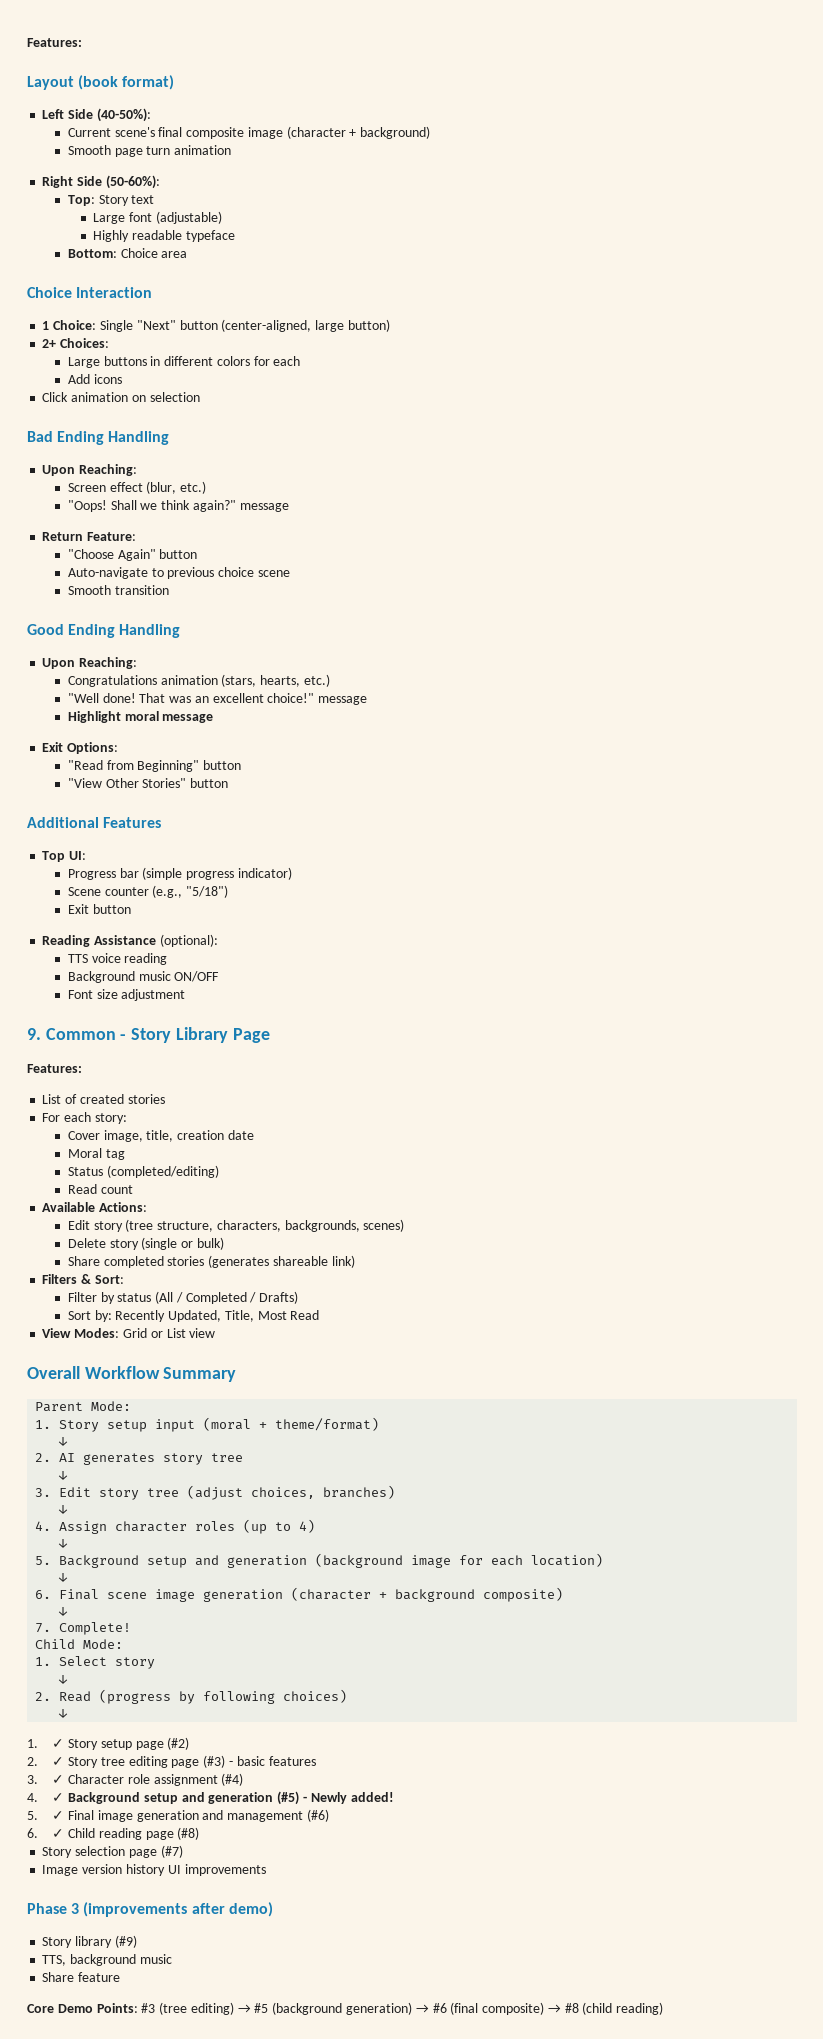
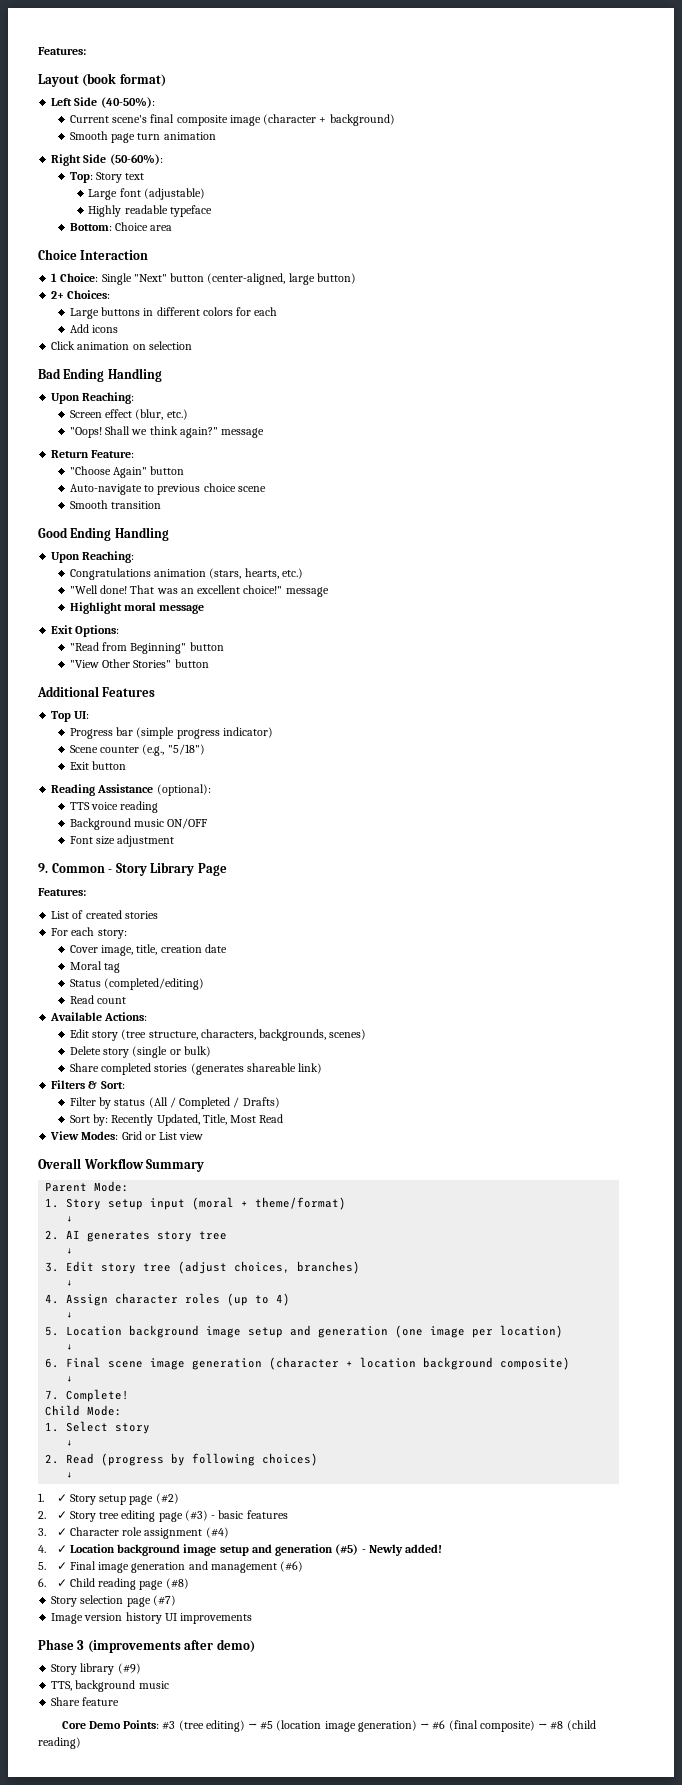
- 5. Background setup and generation (background image for each location)
+ 5. Location background image setup and generation (one image per location)
- 6. Final scene image generation (character + background composite)
+ 6. Final scene image generation (character + location background composite)
- 4. ✓ Background setup and generation (#5) - Newly added!
+ 4. ✓ Location background image setup and generation (#5) - Newly added!
- Core Demo Points: #3 (tree editing) → #5 (background generation) → #6 (final composite) → #8 (child reading)
+ Core Demo Points: #3 (tree editing) → #5 (location image generation) → #6 (final composite) → #8 (child reading)

